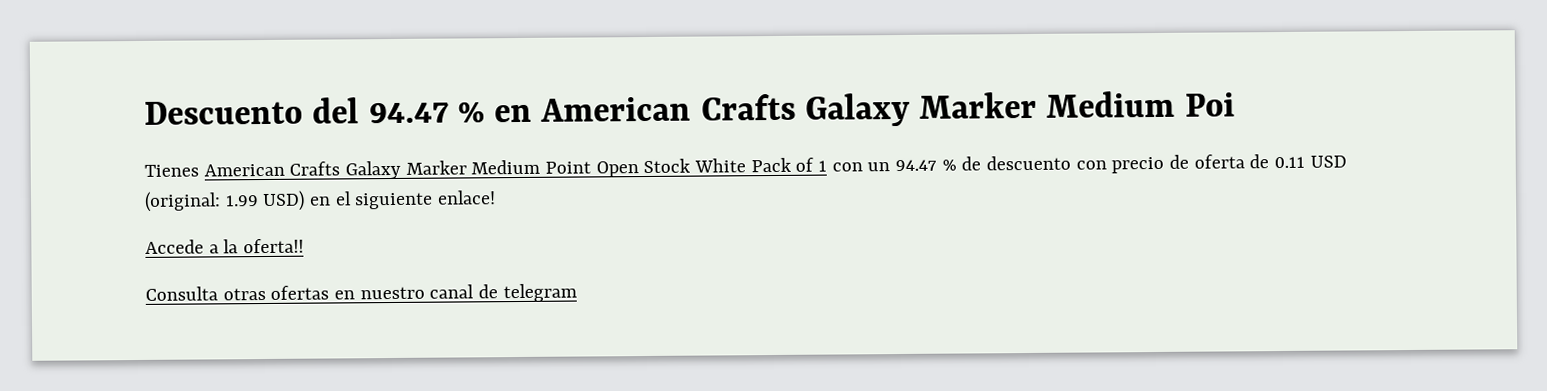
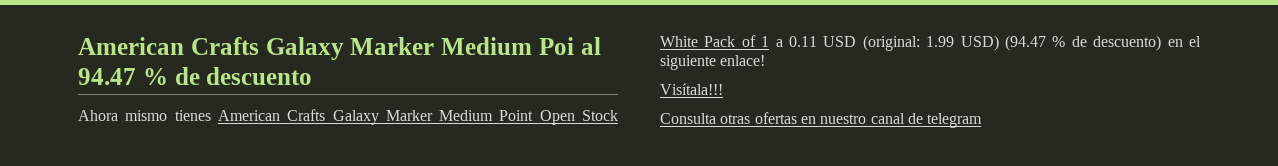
- Descuento del 94.47 % en American Crafts Galaxy Marker Medium Poi
- Tienes American Crafts Galaxy Marker Medium Point Open Stock White Pack of 1 con un 94.47 % de descuento con precio de oferta de 0.11 USD (original: 1.99 USD) en el siguiente enlace!
+ American Crafts Galaxy Marker Medium Poi al 94.47 % de descuento
+ Ahora mismo tienes American Crafts Galaxy Marker Medium Point Open Stock White Pack of 1 a 0.11 USD (original: 1.99 USD) (94.47 % de descuento) en el siguiente enlace!
- Accede a la oferta!!
+ Visítala!!!

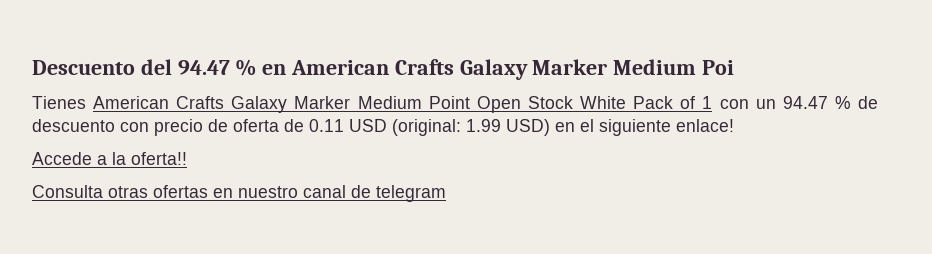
- American Crafts Galaxy Marker Medium Poi al 94.47 % de descuento
- Ahora mismo tienes American Crafts Galaxy Marker Medium Point Open Stock White Pack of 1 a 0.11 USD (original: 1.99 USD) (94.47 % de descuento) en el siguiente enlace!
+ Descuento del 94.47 % en American Crafts Galaxy Marker Medium Poi
+ Tienes American Crafts Galaxy Marker Medium Point Open Stock White Pack of 1 con un 94.47 % de descuento con precio de oferta de 0.11 USD (original: 1.99 USD) en el siguiente enlace!
- Visítala!!!
+ Accede a la oferta!!

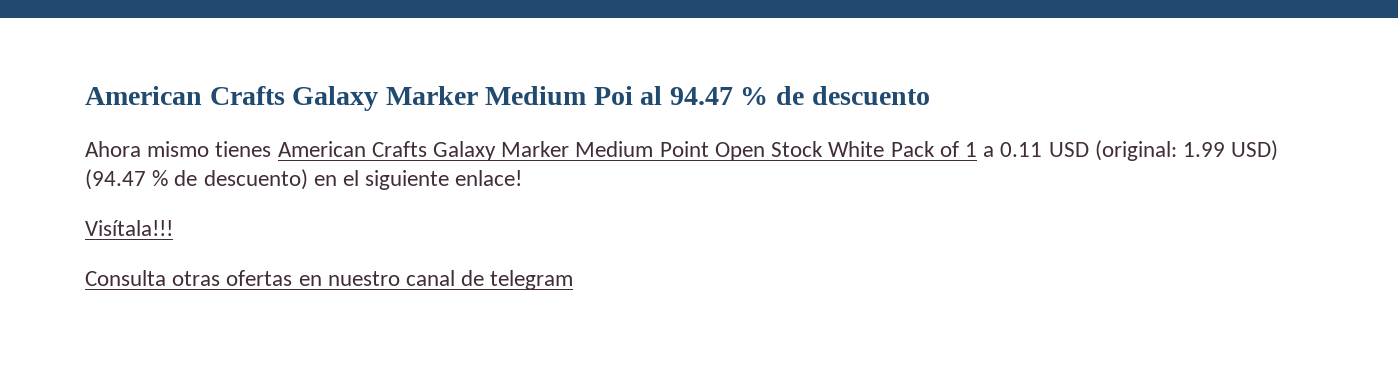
- Descuento del 94.47 % en American Crafts Galaxy Marker Medium Poi
- Tienes American Crafts Galaxy Marker Medium Point Open Stock White Pack of 1 con un 94.47 % de descuento con precio de oferta de 0.11 USD (original: 1.99 USD) en el siguiente enlace!
+ American Crafts Galaxy Marker Medium Poi al 94.47 % de descuento
+ Ahora mismo tienes American Crafts Galaxy Marker Medium Point Open Stock White Pack of 1 a 0.11 USD (original: 1.99 USD) (94.47 % de descuento) en el siguiente enlace!
- Accede a la oferta!!
+ Visítala!!!

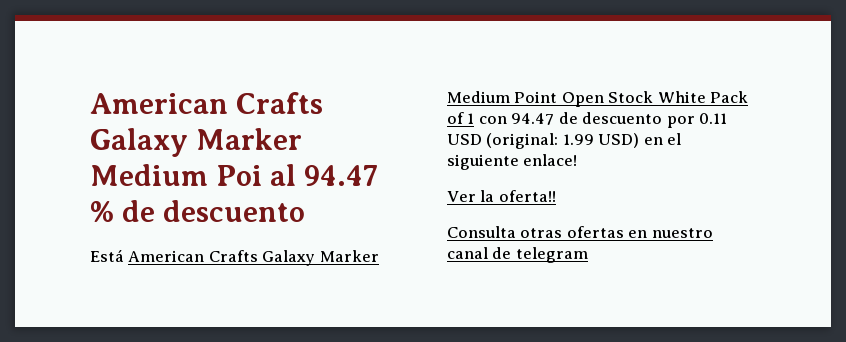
- Ahora mismo tienes American Crafts Galaxy Marker Medium Point Open Stock White Pack of 1 a 0.11 USD (original: 1.99 USD) (94.47 % de descuento) en el siguiente enlace!
+ Está American Crafts Galaxy Marker Medium Point Open Stock White Pack of 1 con 94.47 de descuento por 0.11 USD (original: 1.99 USD) en el siguiente enlace!
- Visítala!!!
+ Ver la oferta!!

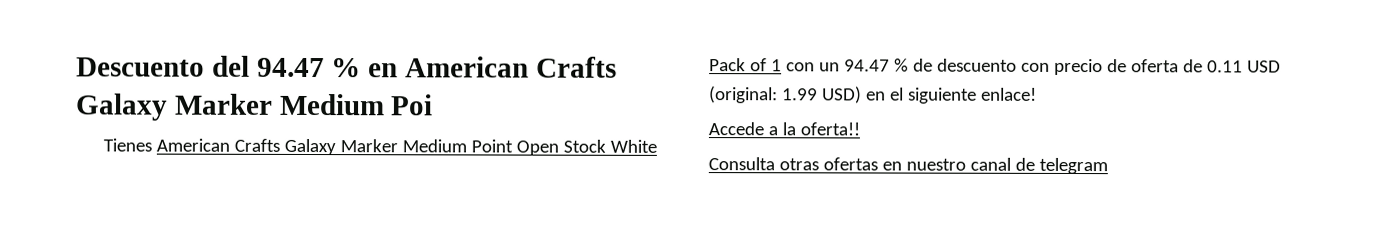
- American Crafts Galaxy Marker Medium Poi al 94.47 % de descuento
- Está American Crafts Galaxy Marker Medium Point Open Stock White Pack of 1 con 94.47 de descuento por 0.11 USD (original: 1.99 USD) en el siguiente enlace!
+ Descuento del 94.47 % en American Crafts Galaxy Marker Medium Poi
+ Tienes American Crafts Galaxy Marker Medium Point Open Stock White Pack of 1 con un 94.47 % de descuento con precio de oferta de 0.11 USD (original: 1.99 USD) en el siguiente enlace!
- Ver la oferta!!
+ Accede a la oferta!!

